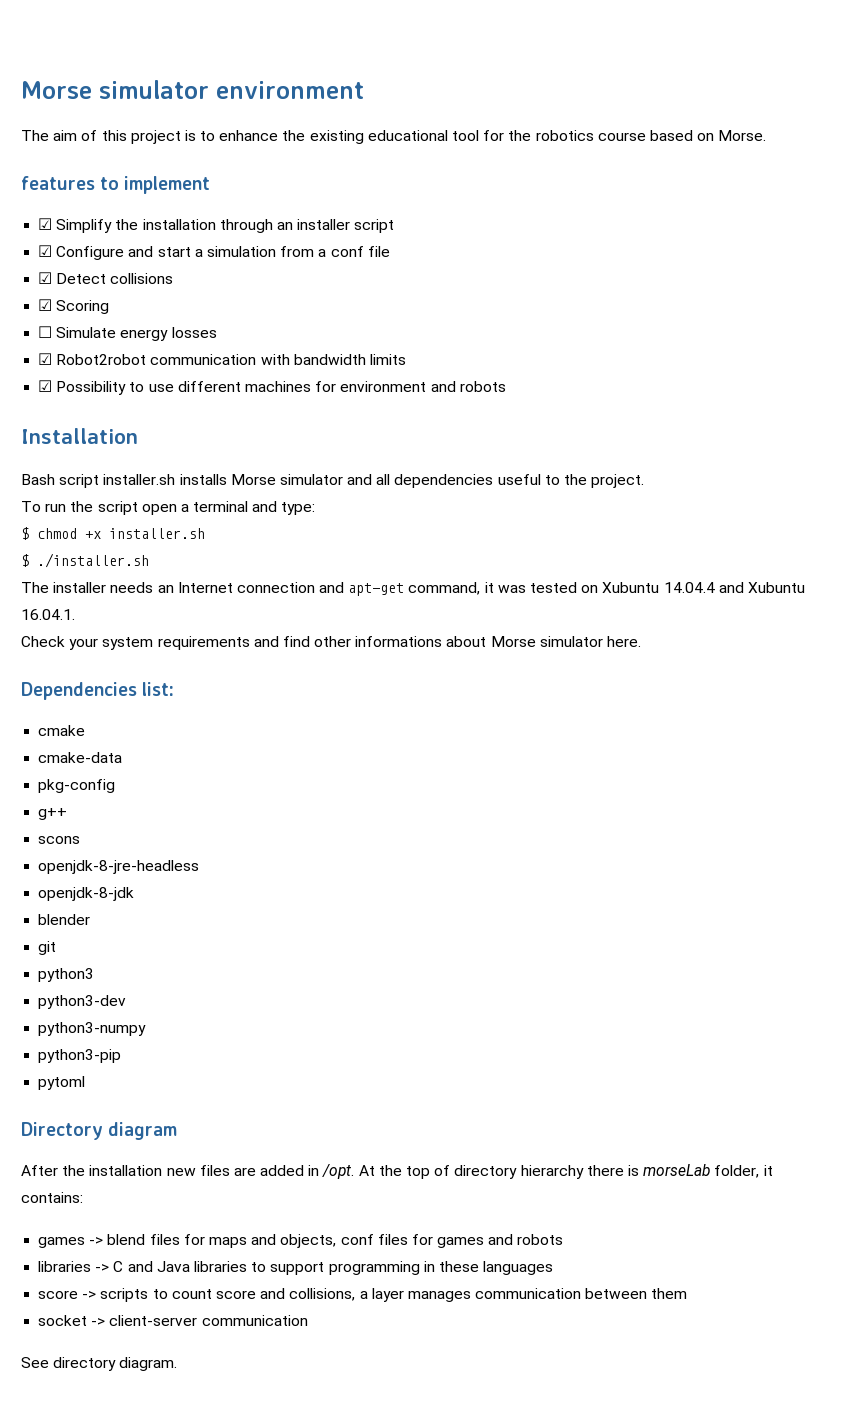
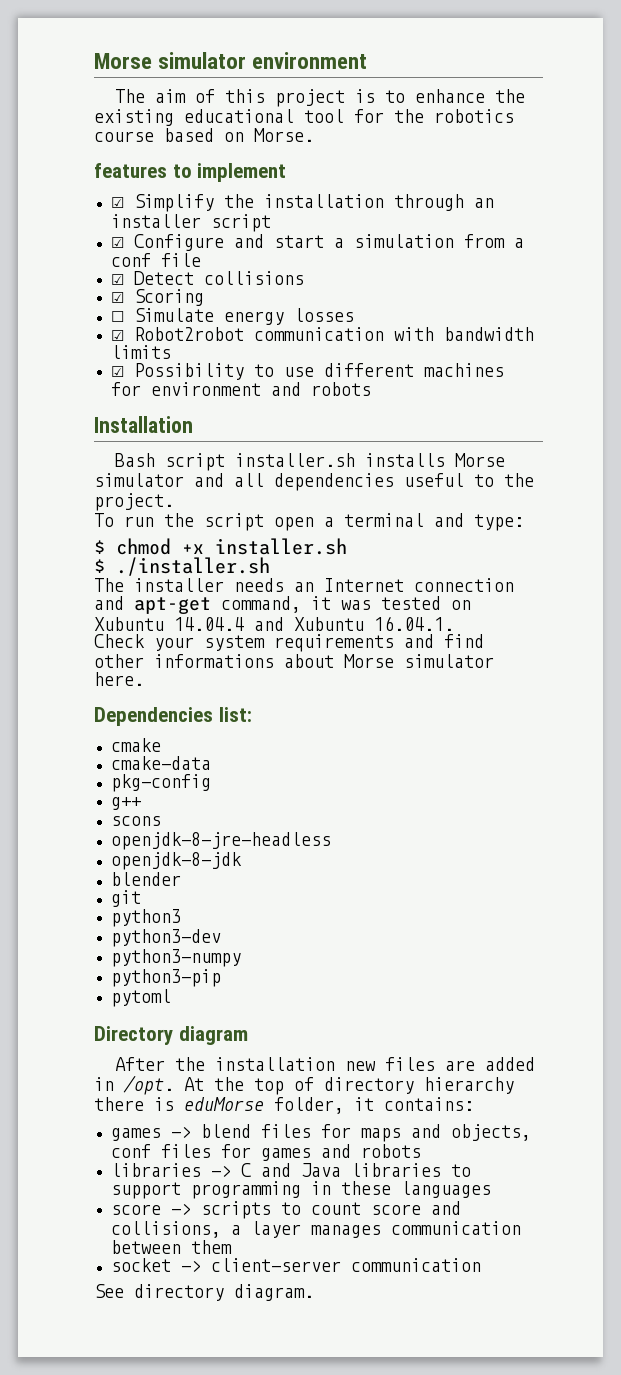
- At the top of directory hierarchy there is morseLab folder, it contains:
+ At the top of directory hierarchy there is eduMorse folder, it contains:

